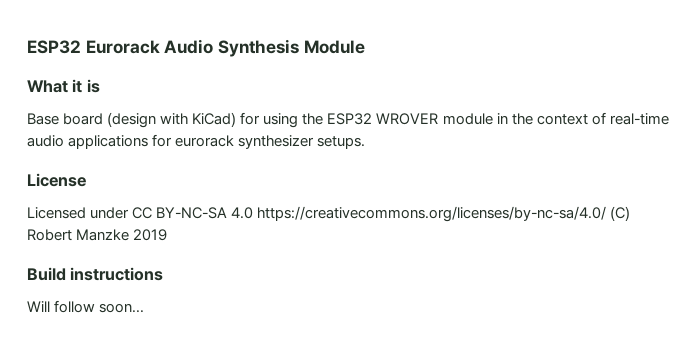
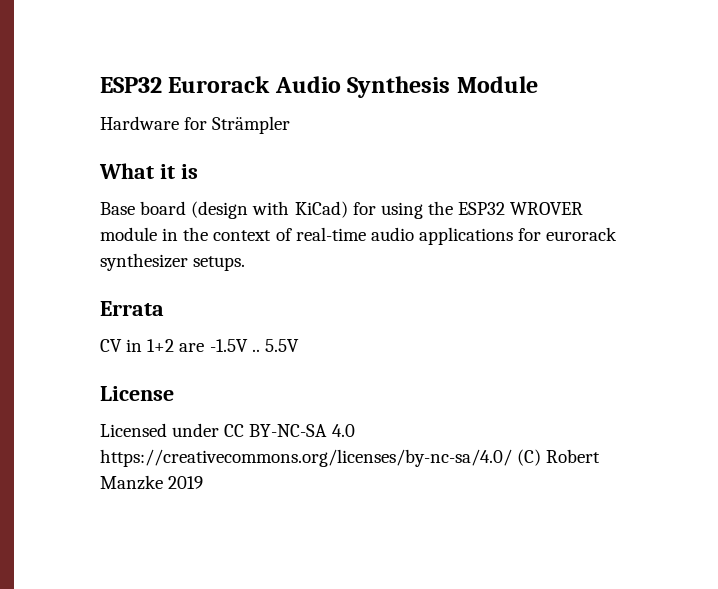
+ Hardware for Strämpler
+ Errata
+ CV in 1+2 are -1.5V .. 5.5V
- Build instructions
- Will follow soon...

